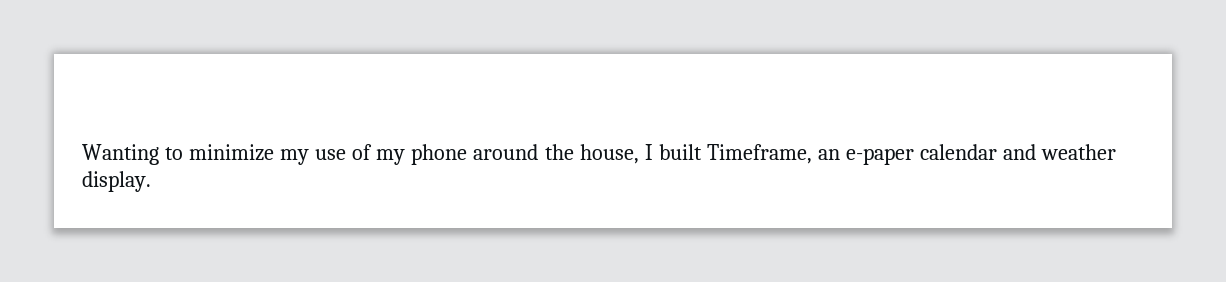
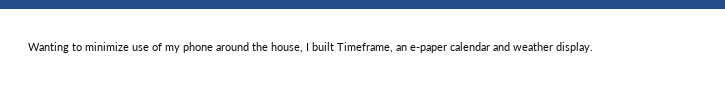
- Wanting to minimize my use of my phone around the house, I built Timeframe, an e-paper calendar and weather display.
+ Wanting to minimize use of my phone around the house, I built Timeframe, an e-paper calendar and weather display.

